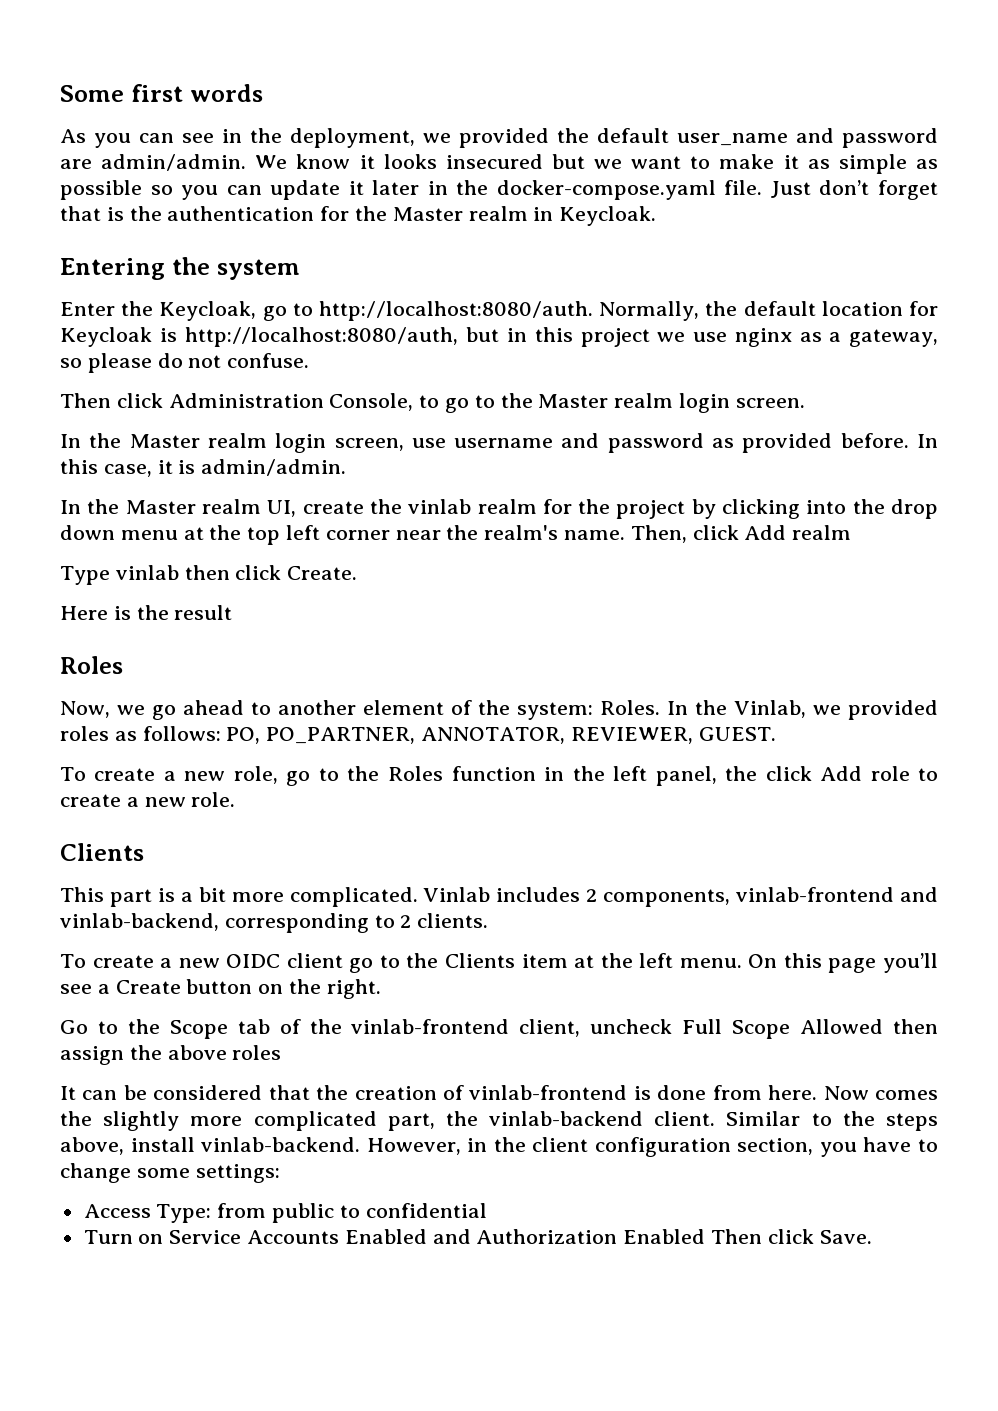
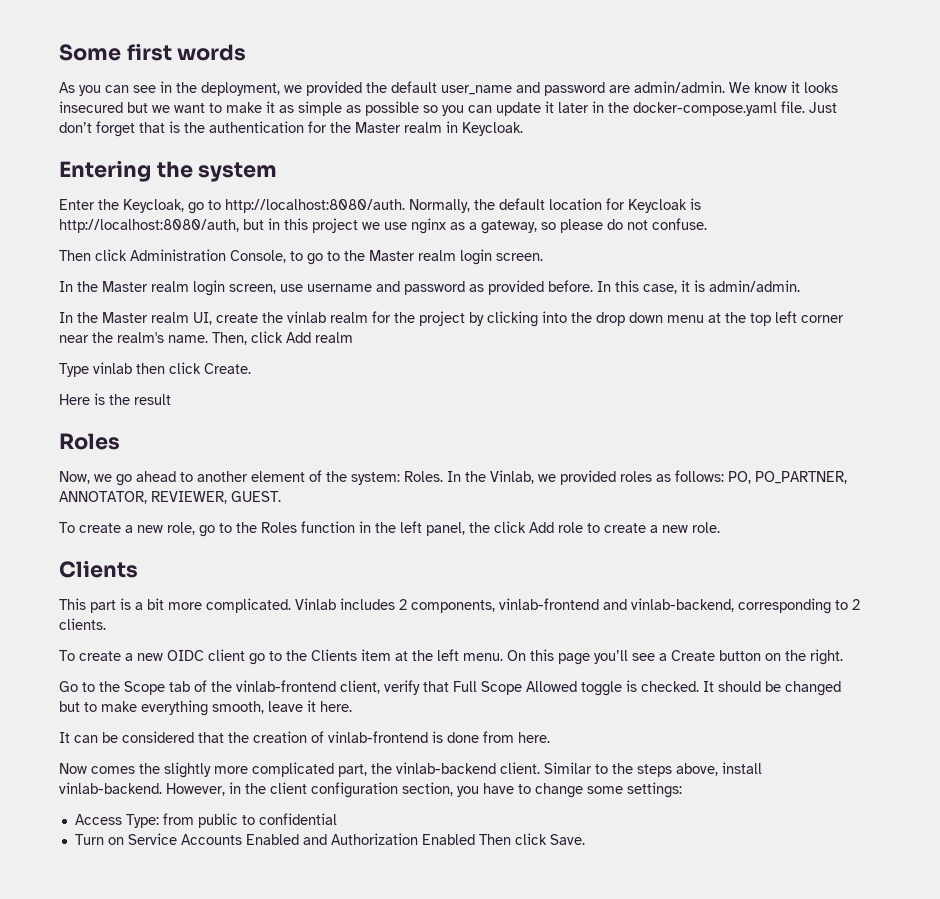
- Go to the Scope tab of the vinlab-frontend client, uncheck Full Scope Allowed then assign the above roles
+ Go to the Scope tab of the vinlab-frontend client, verify that Full Scope Allowed toggle is checked. It should be changed but to make everything smooth, leave it here.
- It can be considered that the creation of vinlab-frontend is done from here. Now comes the slightly more complicated part, the vinlab-backend client.
+ It can be considered that the creation of vinlab-frontend is done from here.
+ Now comes the slightly more complicated part, the vinlab-backend client.

